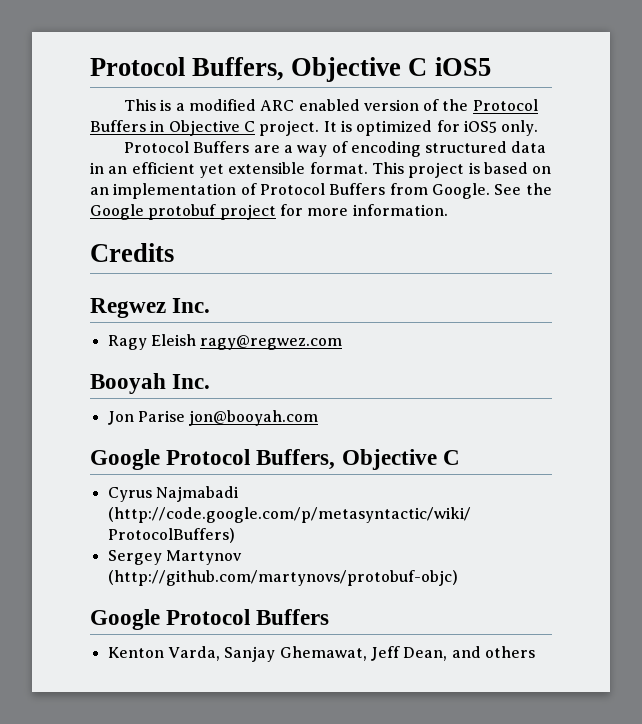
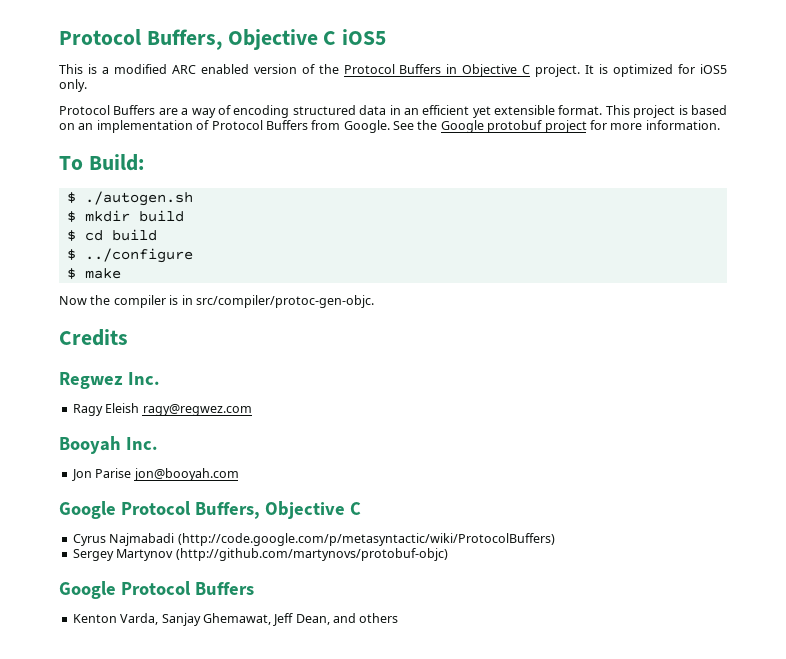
+ To Build:
+ $ ./autogen.sh
+ $ mkdir build
+ $ cd build
+ $ ../configure
+ $ make
+ Now the compiler is in src/compiler/protoc-gen-objc.

